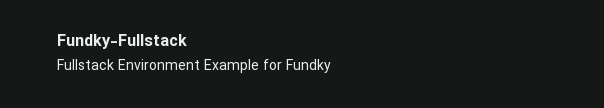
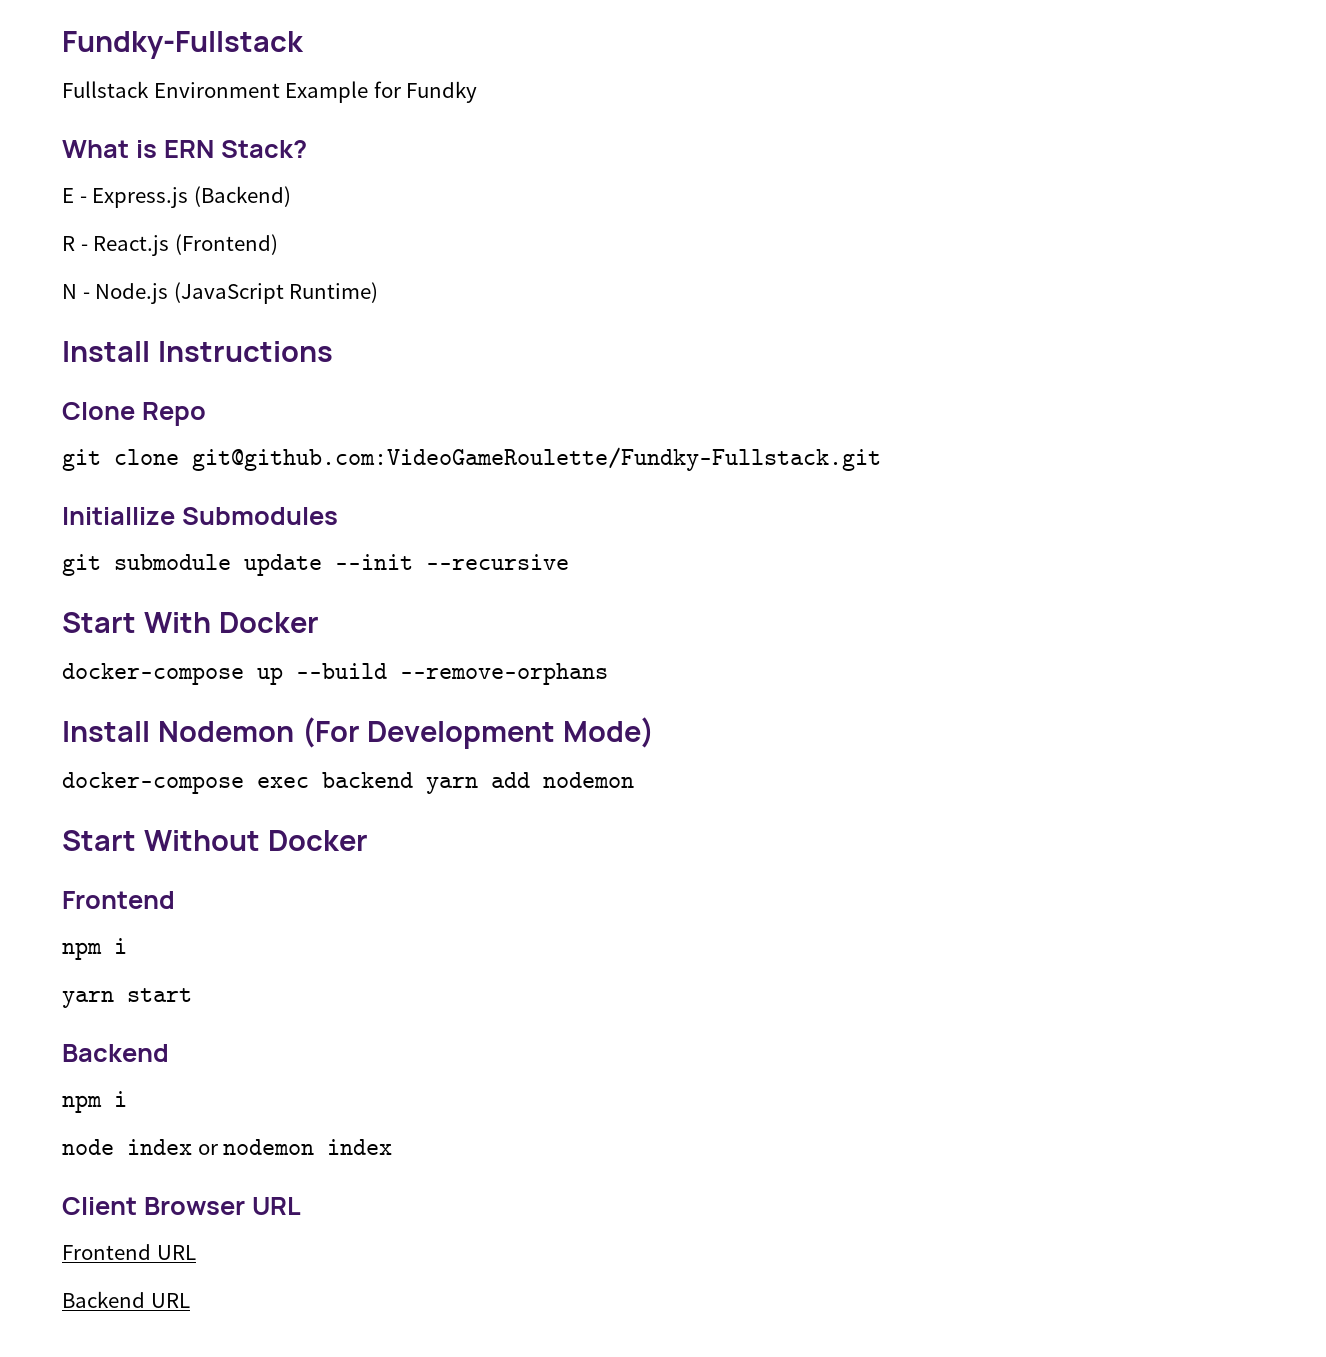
+ What is ERN Stack?
+ E - Express.js (Backend)
+ R - React.js (Frontend)
+ N - Node.js (JavaScript Runtime)
+ Install Instructions
+ Clone Repo
+ git clone git@github.com:VideoGameRoulette/Fundky-Fullstack.git
+ Initiallize Submodules
+ git submodule update --init --recursive
+ Start With Docker
+ docker-compose up --build --remove-orphans
+ Install Nodemon (For Development Mode)
+ docker-compose exec backend yarn add nodemon
+ Start Without Docker
+ Frontend
+ npm i
+ yarn start
+ Backend
+ npm i
+ node index or nodemon index
+ Client Browser URL
+ Frontend URL
+ Backend URL

